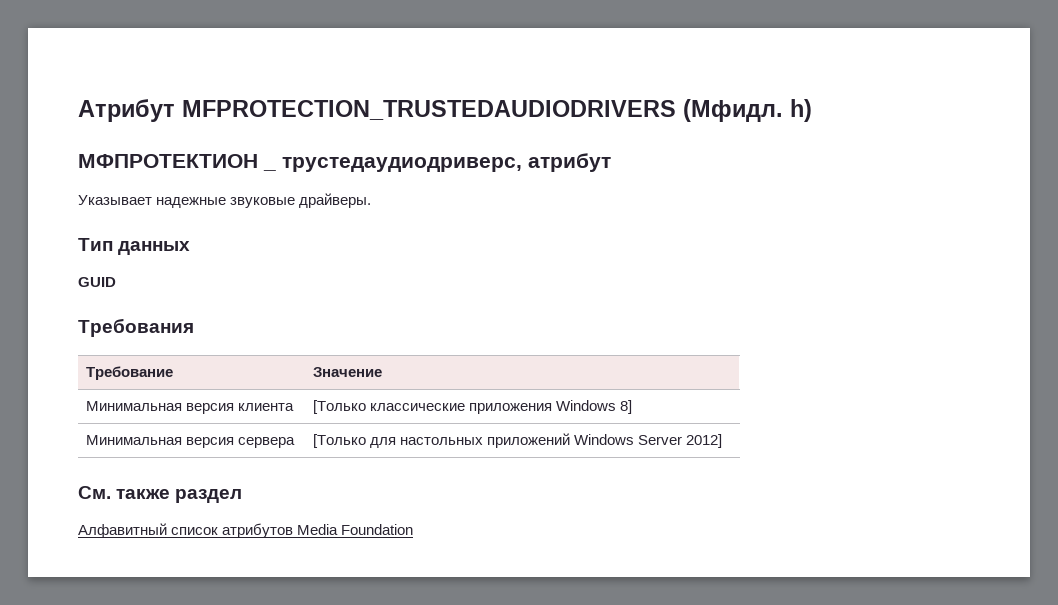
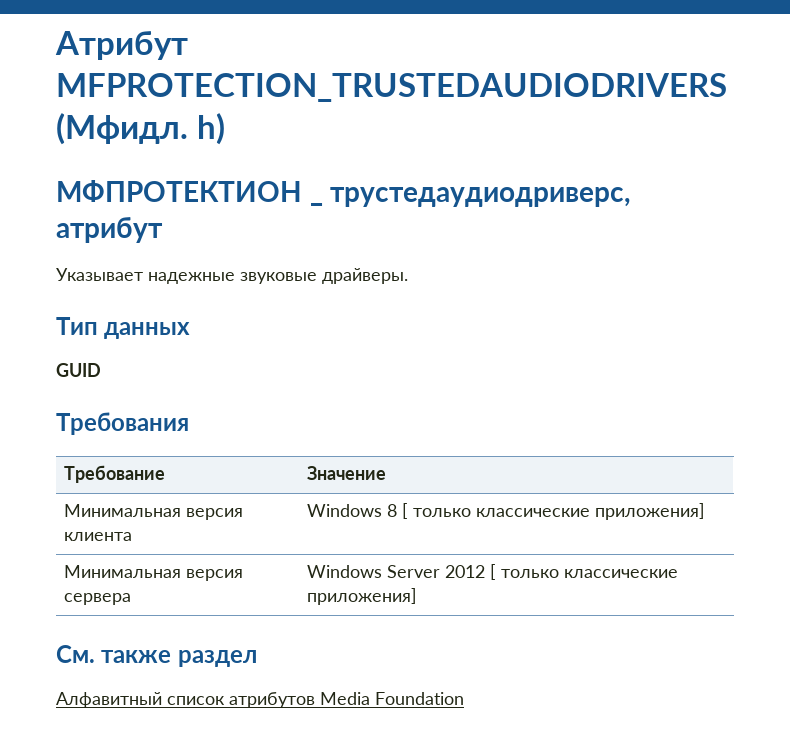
- Минимальная версия клиента | [Только классические приложения Windows 8]
- Минимальная версия сервера | [Только для настольных приложений Windows Server 2012]
+ Минимальная версия клиента | Windows 8 [ только классические приложения]
+ Минимальная версия сервера | Windows Server 2012 [ только классические приложения]

